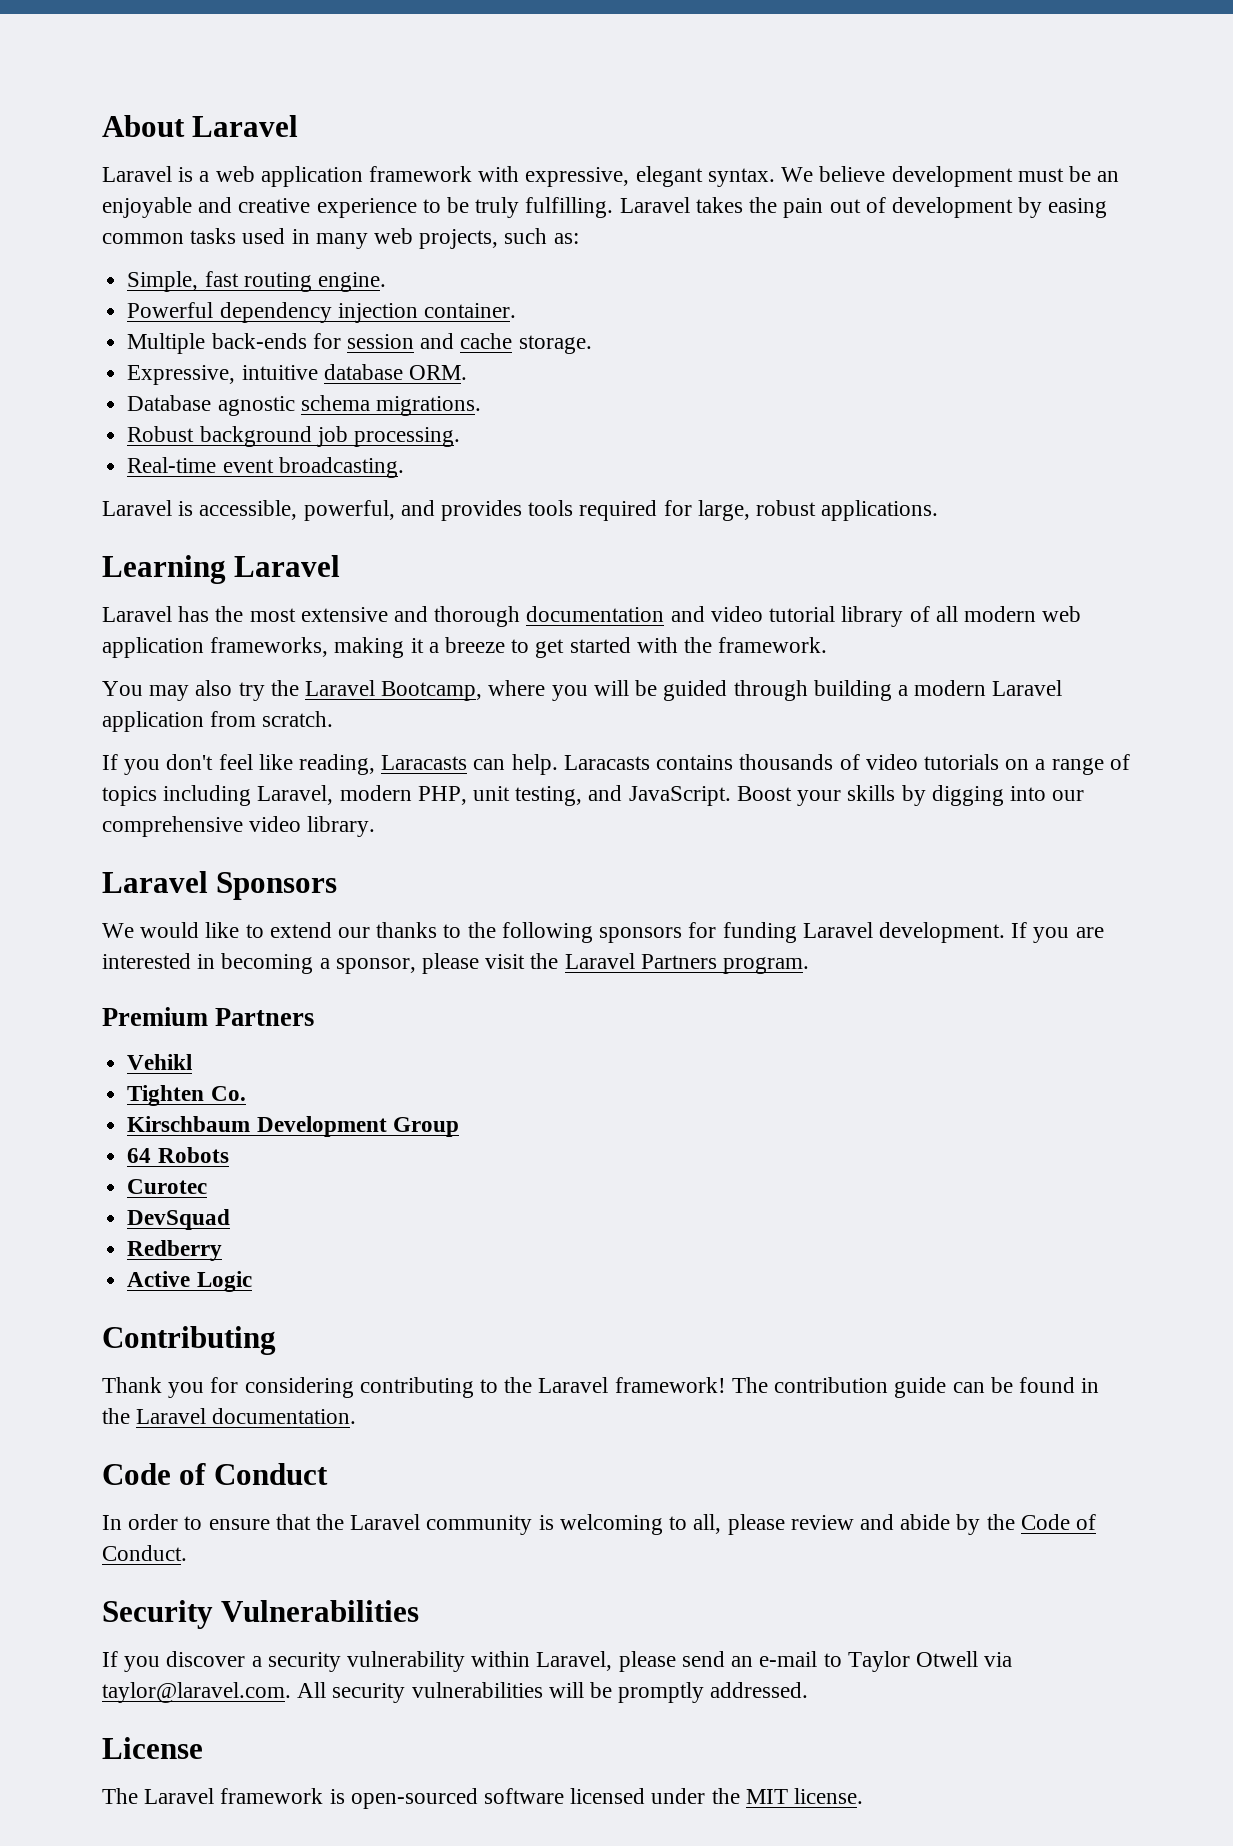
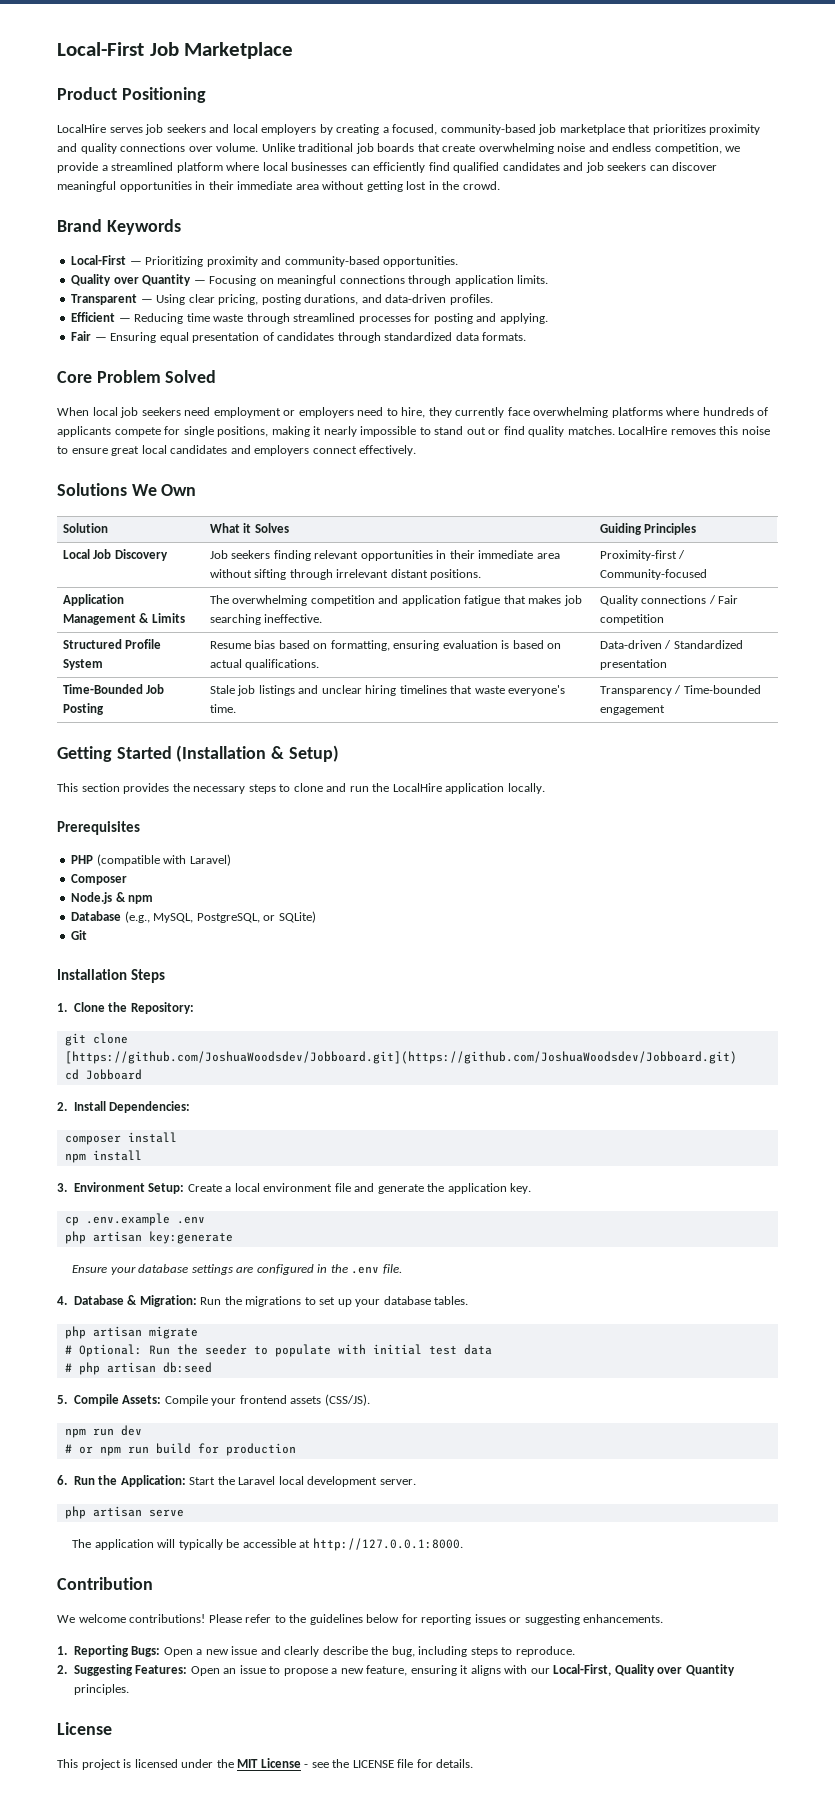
- About Laravel
- Laravel is a web application framework with expressive, elegant syntax. We believe development must be an enjoyable and creative experience to be truly fulfilling. Laravel takes the pain out of development by easing common tasks used in many web projects, such as:
- Simple, fast routing engine.
- Powerful dependency injection container.
- Multiple back-ends for session and cache storage.
- Expressive, intuitive database ORM.
- Database agnostic schema migrations.
- Robust background job processing.
- Real-time event broadcasting.
- Laravel is accessible, powerful, and provides tools required for large, robust applications.
- Learning Laravel
- Laravel has the most extensive and thorough documentation and video tutorial library of all modern web application frameworks, making it a breeze to get started with the framework.
- You may also try the Laravel Bootcamp, where you will be guided through building a modern Laravel application from scratch.
- If you don't feel like reading, Laracasts can help. Laracasts contains thousands of video tutorials on a range of topics including Laravel, modern PHP, unit testing, and JavaScript. Boost your skills by digging into our comprehensive video library.
- Laravel Sponsors
- We would like to extend our thanks to the following sponsors for funding Laravel development. If you are interested in becoming a sponsor, please visit the Laravel Partners program.
- Premium Partners
- Vehikl
- Tighten Co.
- Kirschbaum Development Group
- 64 Robots
- Curotec
- DevSquad
- Redberry
- Active Logic
- Contributing
- Thank you for considering contributing to the Laravel framework! The contribution guide can be found in the Laravel documentation.
- Code of Conduct
- In order to ensure that the Laravel community is welcoming to all, please review and abide by the Code of Conduct.
- Security Vulnerabilities
- If you discover a security vulnerability within Laravel, please send an e-mail to Taylor Otwell via taylor@laravel.com. All security vulnerabilities will be promptly addressed.
+ Local-First Job Marketplace
+ Product Positioning
+ LocalHire serves job seekers and local employers by creating a focused, community-based job marketplace that prioritizes proximity and quality connections over volume. Unlike traditional job boards that create overwhelming noise and endless competition, we provide a streamlined platform where local businesses can efficiently find qualified candidates and job seekers can discover meaningful opportunities in their immediate area without getting lost in the crowd.
+ Brand Keywords
+ Local-First — Prioritizing proximity and community-based opportunities.
+ Quality over Quantity — Focusing on meaningful connections through application limits.
+ Transparent — Using clear pricing, posting durations, and data-driven profiles.
+ Efficient — Reducing time waste through streamlined processes for posting and applying.
+ Fair — Ensuring equal presentation of candidates through standardized data formats.
+ Core Problem Solved
+ When local job seekers need employment or employers need to hire, they currently face overwhelming platforms where hundreds of applicants compete for single positions, making it nearly impossible to stand out or find quality matches. LocalHire removes this noise to ensure great local candidates and employers connect effectively.
+ Solutions We Own
+ Solution | What it Solves | Guiding Principles
+ Local Job Discovery | Job seekers finding relevant opportunities in their immediate area without sifting through irrelevant distant positions. | Proximity-first / Community-focused
+ Application Management & Limits | The overwhelming competition and application fatigue that makes job searching ineffective. | Quality connections / Fair competition
+ Structured Profile System | Resume bias based on formatting, ensuring evaluation is based on actual qualifications. | Data-driven / Standardized presentation
+ Time-Bounded Job Posting | Stale job listings and unclear hiring timelines that waste everyone's time. | Transparency / Time-bounded engagement
+ Getting Started (Installation & Setup)
+ This section provides the necessary steps to clone and run the LocalHire application locally.
+ Prerequisites
+ PHP (compatible with Laravel)
+ Composer
+ Node.js & npm
+ Database (e.g., MySQL, PostgreSQL, or SQLite)
+ Git
+ Installation Steps
+ 1. Clone the Repository:
+ git clone [https://github.com/JoshuaWoodsdev/Jobboard.git](https://github.com/JoshuaWoodsdev/Jobboard.git)
+ cd Jobboard
+ 2. Install Dependencies:
+ composer install
+ npm install
+ 3. Environment Setup: Create a local environment file and generate the application key.
+ cp .env.example .env
+ php artisan key:generate
+ Ensure your database settings are configured in the .env file.
+ 4. Database & Migration: Run the migrations to set up your database tables.
+ php artisan migrate
+ # Optional: Run the seeder to populate with initial test data
+ # php artisan db:seed
+ 5. Compile Assets: Compile your frontend assets (CSS/JS).
+ npm run dev
+ # or npm run build for production
+ 6. Run the Application: Start the Laravel local development server.
+ php artisan serve
+ The application will typically be accessible at http://127.0.0.1:8000.
+ Contribution
+ We welcome contributions! Please refer to the guidelines below for reporting issues or suggesting enhancements.
+ 1. Reporting Bugs: Open a new issue and clearly describe the bug, including steps to reproduce.
+ 2. Suggesting Features: Open an issue to propose a new feature, ensuring it aligns with our Local-First, Quality over Quantity principles.
  License
- The Laravel framework is open-sourced software licensed under the MIT license.
+ This project is licensed under the MIT License - see the LICENSE file for details.

